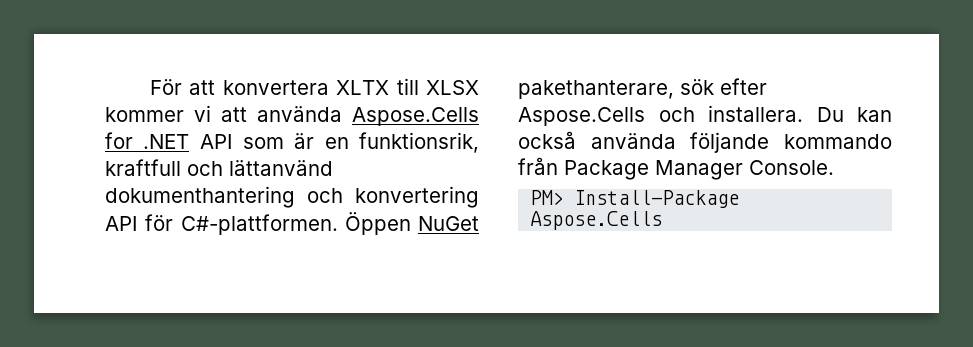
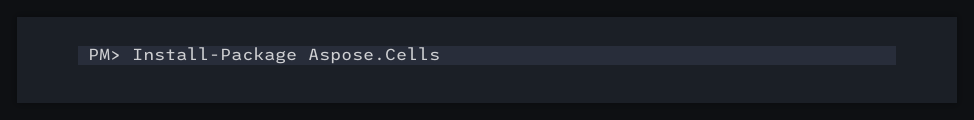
- För att konvertera XLTX till XLSX kommer vi att använda Aspose.Cells for .NET API som är en funktionsrik, kraftfull och lättanvänd dokumenthantering och konvertering API för C#-plattformen. Öppen NuGet pakethanterare, sök efter Aspose.Cells och installera. Du kan också använda följande kommando från Package Manager Console.

